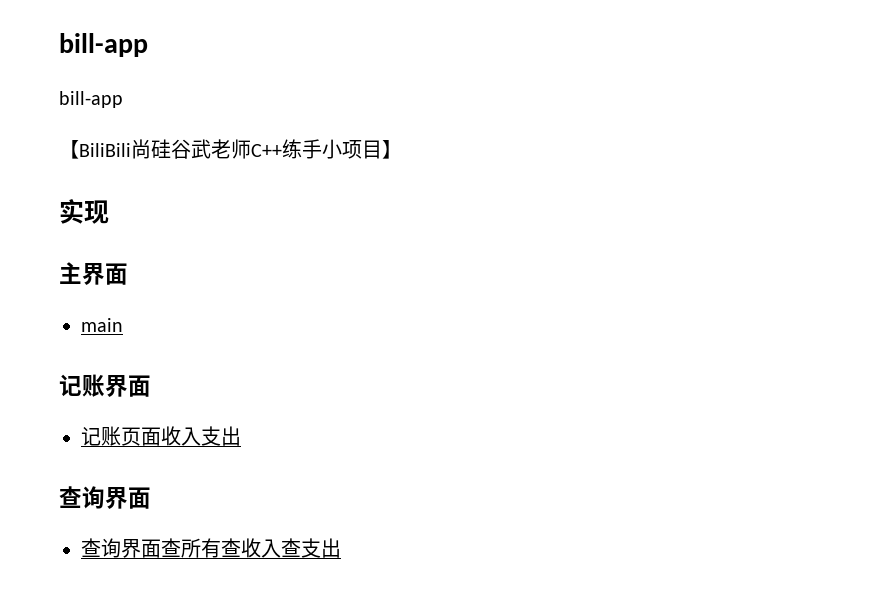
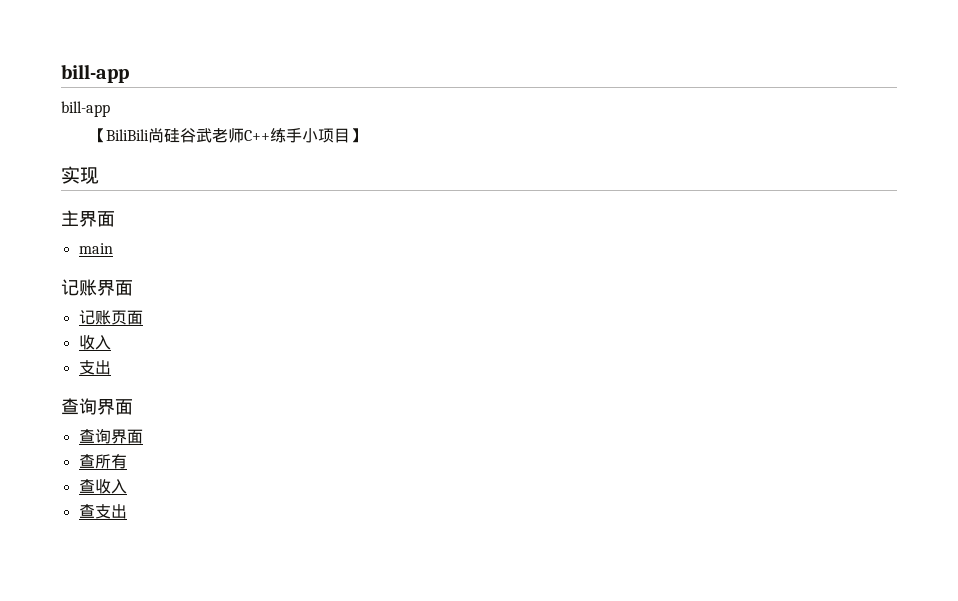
- 记账页面收入支出
+ 记账页面
+ 收入
+ 支出
  查询界面
- 查询界面查所有查收入查支出
+ 查询界面
+ 查所有
+ 查收入
+ 查支出

